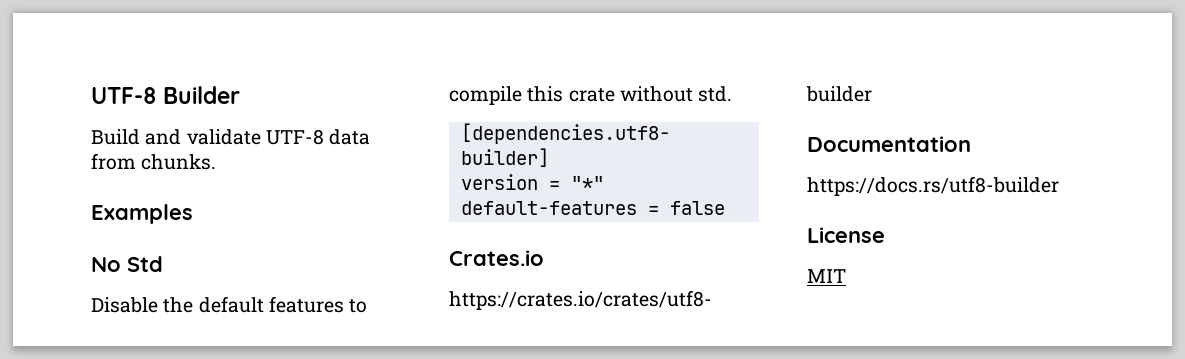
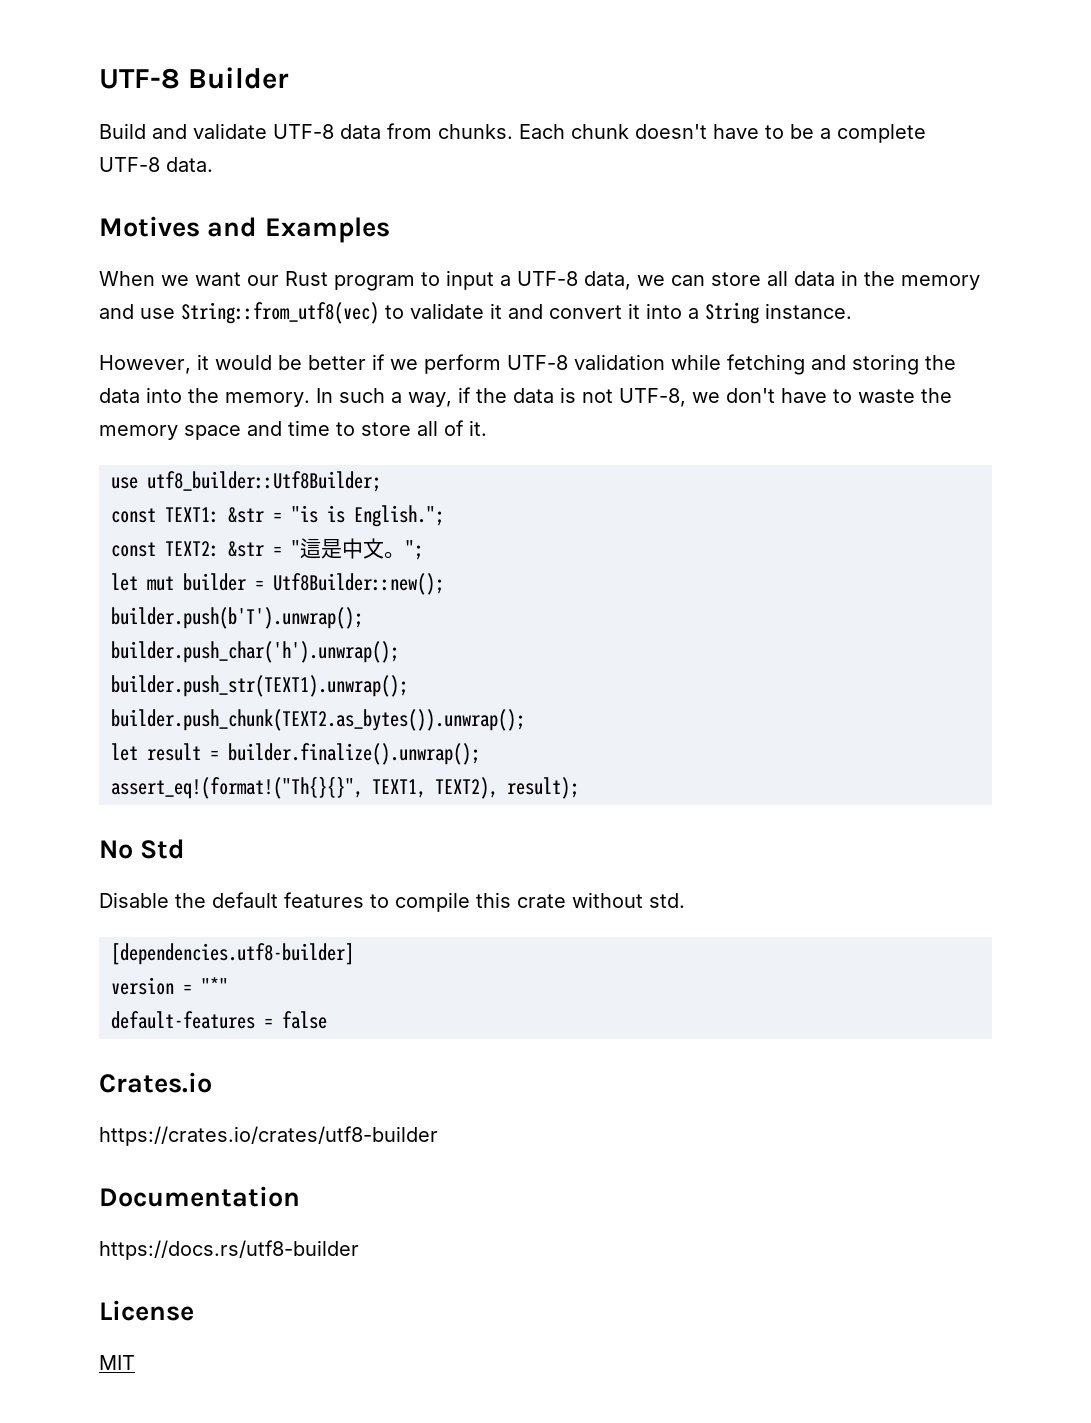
- Build and validate UTF-8 data from chunks.
- Examples
+ Build and validate UTF-8 data from chunks. Each chunk doesn't have to be a complete UTF-8 data.
+ Motives and Examples
+ When we want our Rust program to input a UTF-8 data, we can store all data in the memory and use String::from_utf8(vec) to validate it and convert it into a String instance.
+ However, it would be better if we perform UTF-8 validation while fetching and storing the data into the memory. In such a way, if the data is not UTF-8, we don't have to waste the memory space and time to store all of it.
+ use utf8_builder::Utf8Builder;
+ const TEXT1: &str = "is is English.";
+ const TEXT2: &str = "這是中文。";
+ let mut builder = Utf8Builder::new();
+ builder.push(b'T').unwrap();
+ builder.push_char('h').unwrap();
+ builder.push_str(TEXT1).unwrap();
+ builder.push_chunk(TEXT2.as_bytes()).unwrap();
+ let result = builder.finalize().unwrap();
+ assert_eq!(format!("Th{}{}", TEXT1, TEXT2), result);

